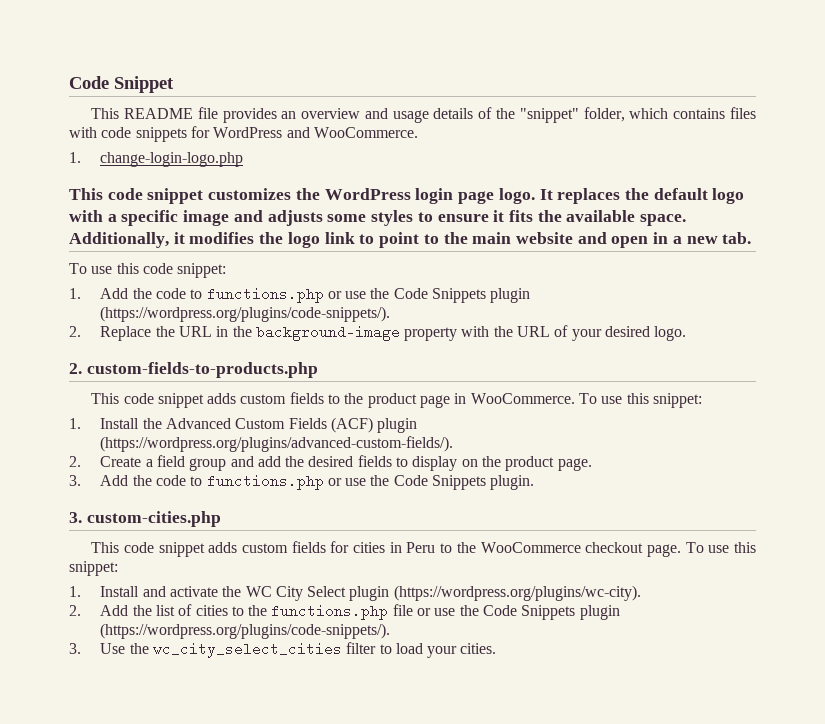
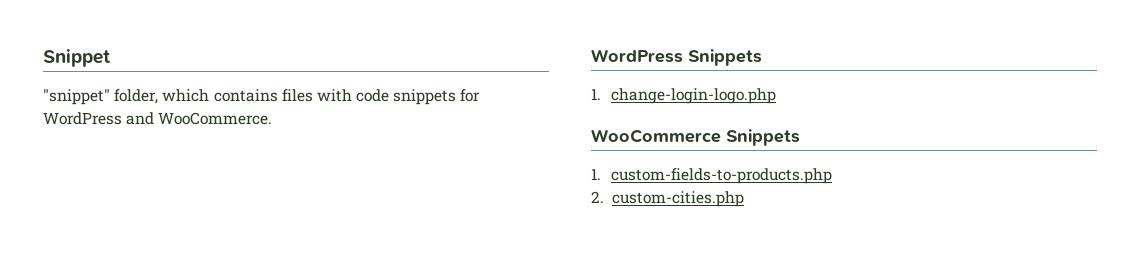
- Code Snippet
+ Snippet
- This README file provides an overview and usage details of the "snippet" folder, which contains files with code snippets for WordPress and WooCommerce.
+ "snippet" folder, which contains files with code snippets for WordPress and WooCommerce.
+ WordPress Snippets
- This code snippet customizes the WordPress login page logo. It replaces the default logo with a specific image and adjusts some styles to ensure it fits the available space. Additionally, it modifies the logo link to point to the main website and open in a new tab.
- To use this code snippet:
- 1. Add the code to functions.php or use the Code Snippets plugin (https://wordpress.org/plugins/code-snippets/).
- 2. Replace the URL in the background-image property with the URL of your desired logo.
- 2. custom-fields-to-products.php
- This code snippet adds custom fields to the product page in WooCommerce. To use this snippet:
- 1. Install the Advanced Custom Fields (ACF) plugin (https://wordpress.org/plugins/advanced-custom-fields/).
- 2. Create a field group and add the desired fields to display on the product page.
- 3. Add the code to functions.php or use the Code Snippets plugin.
- 3. custom-cities.php
- This code snippet adds custom fields for cities in Peru to the WooCommerce checkout page. To use this snippet:
- 1. Install and activate the WC City Select plugin (https://wordpress.org/plugins/wc-city).
- 2. Add the list of cities to the functions.php file or use the Code Snippets plugin (https://wordpress.org/plugins/code-snippets/).
- 3. Use the wc_city_select_cities filter to load your cities.
+ WooCommerce Snippets
+ 1. custom-fields-to-products.php
+ 2. custom-cities.php

